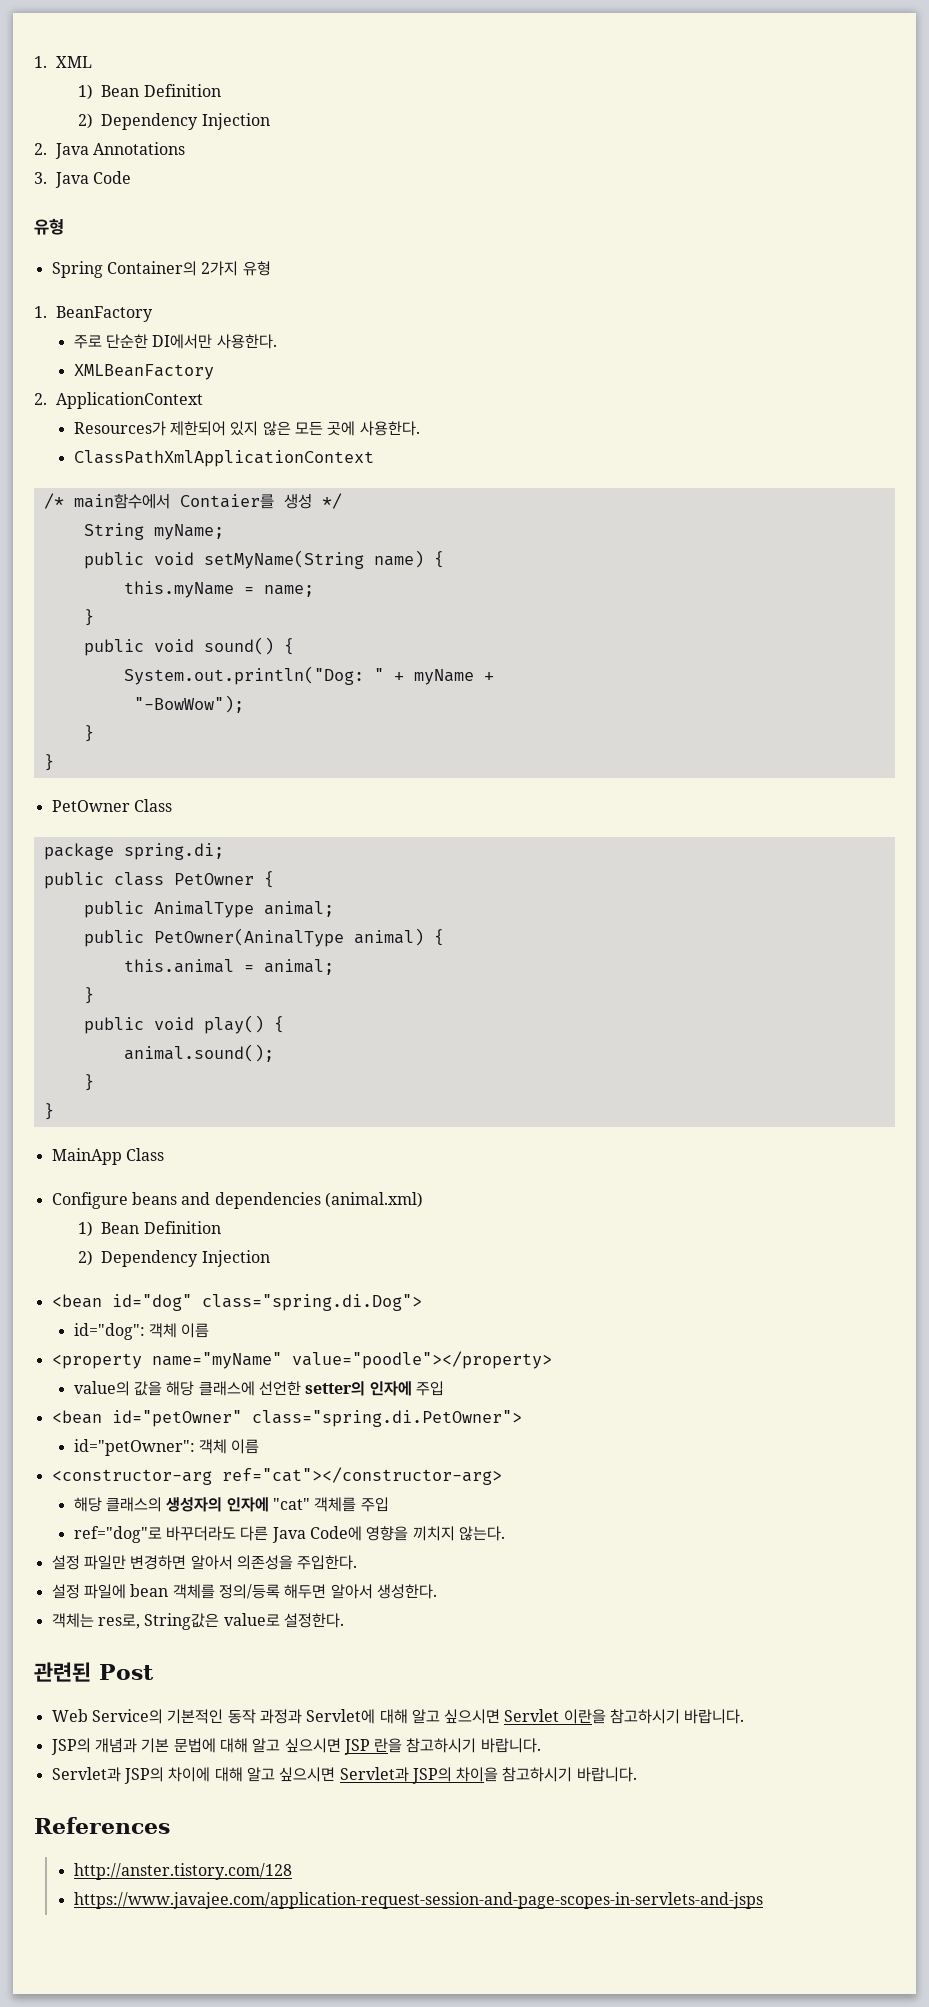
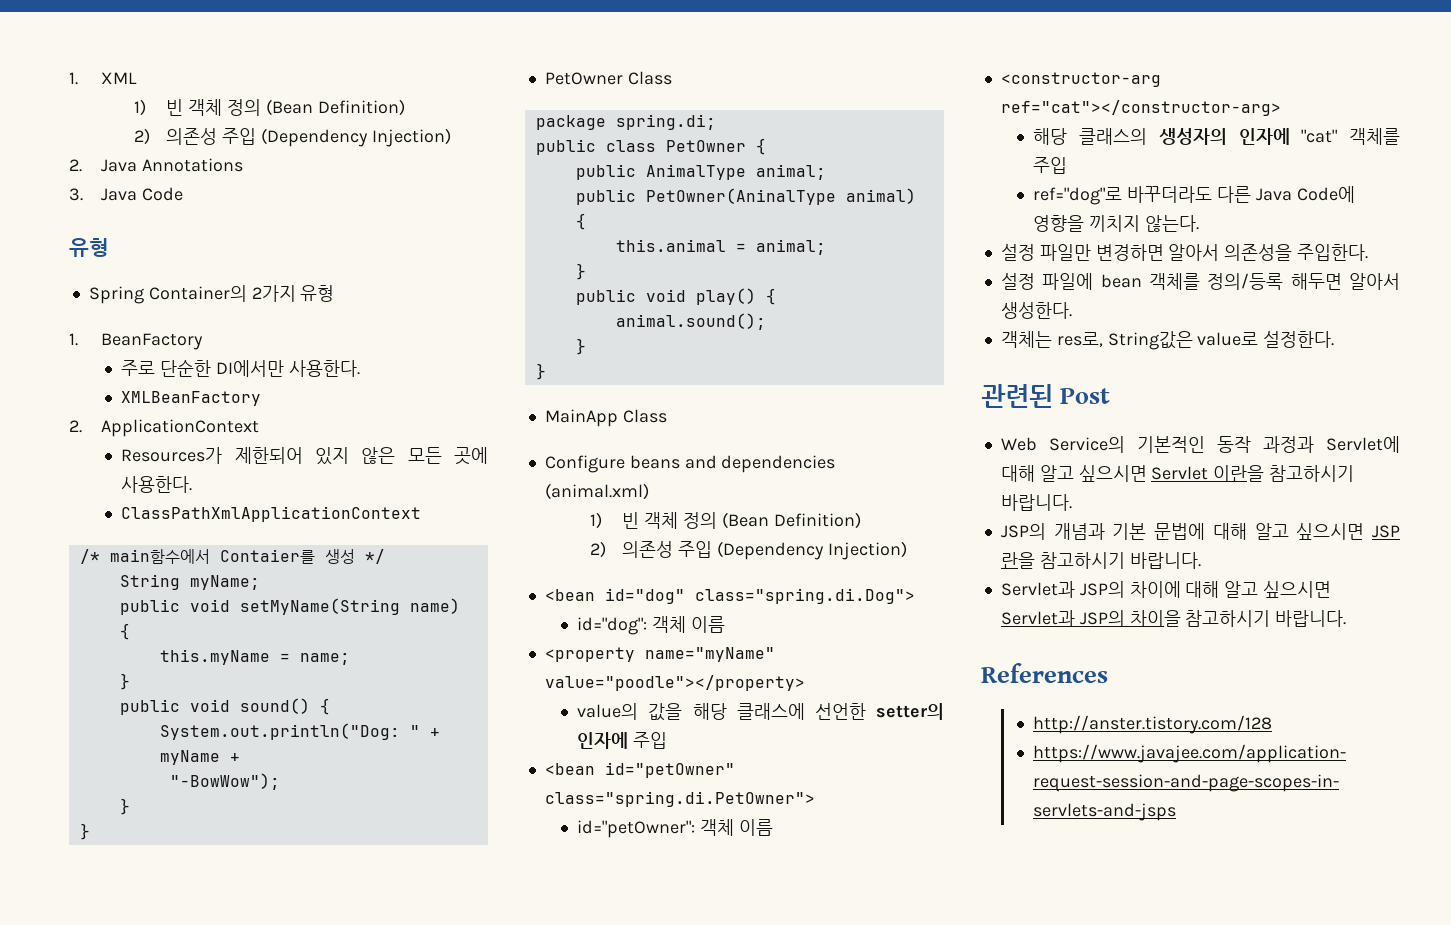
  1. XML
- 1) Bean Definition
- 2) Dependency Injection
+ 1) 빈 객체 정의 (Bean Definition)
+ 2) 의존성 주입 (Dependency Injection)
  Configure beans and dependencies (animal.xml)
- 1) Bean Definition
- 2) Dependency Injection
+ 1) 빈 객체 정의 (Bean Definition)
+ 2) 의존성 주입 (Dependency Injection)

